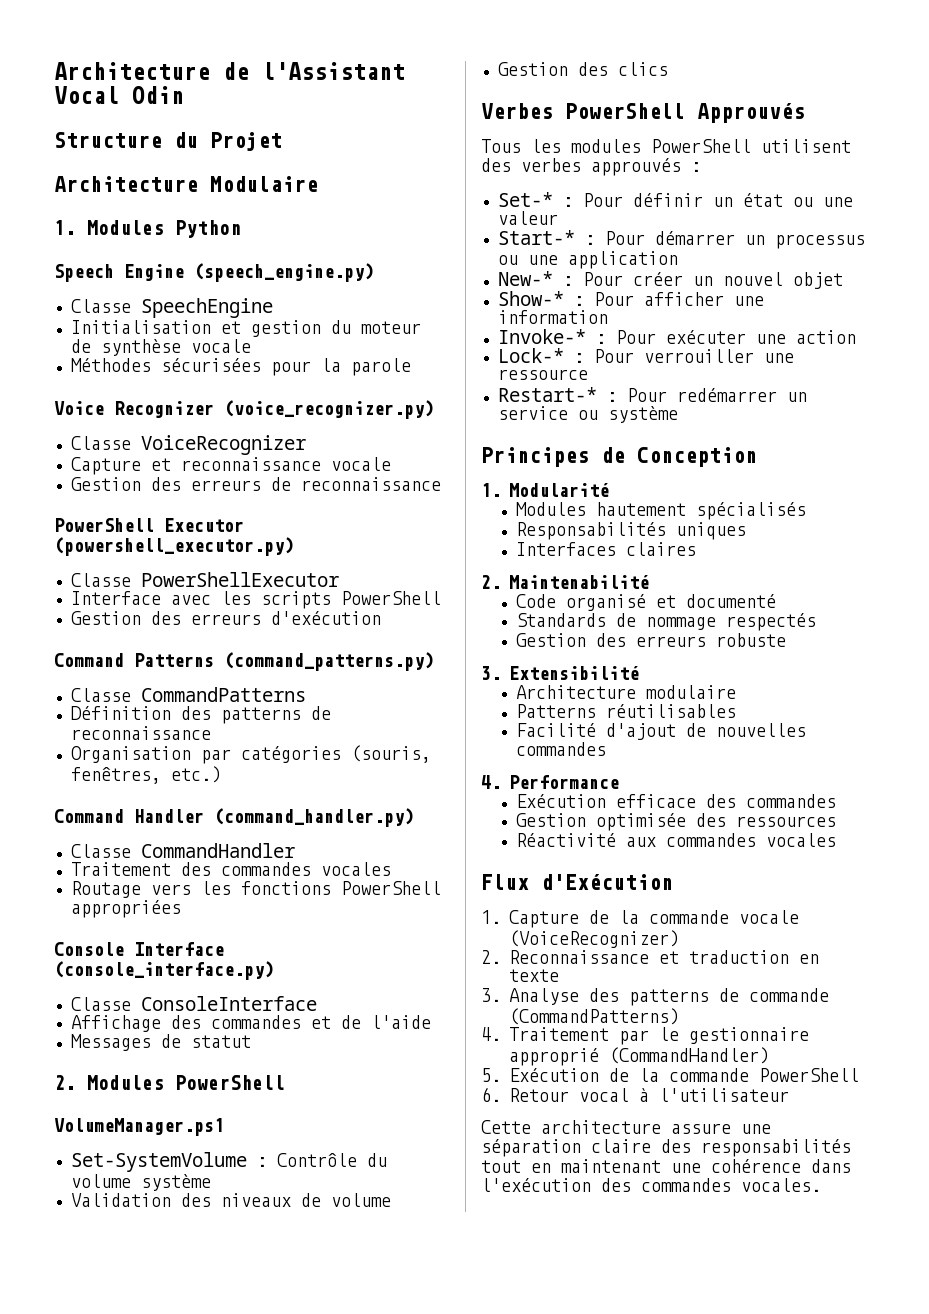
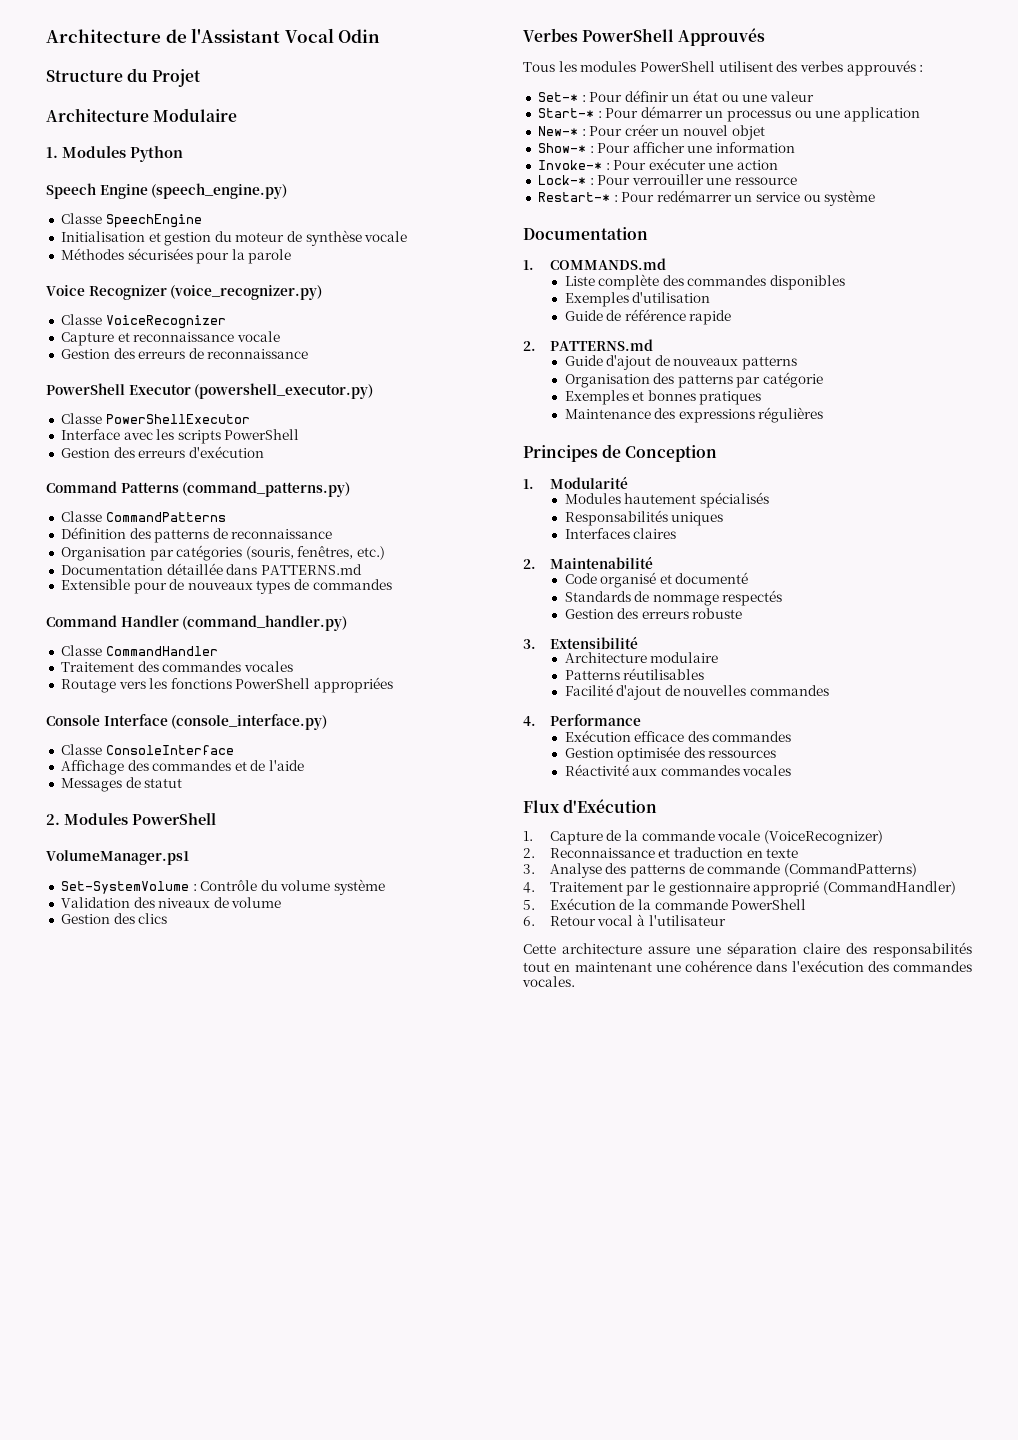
+ Documentation détaillée dans PATTERNS.md
+ Extensible pour de nouveaux types de commandes
  Restart-* : Pour redémarrer un service ou système
+ Documentation
+ 1. COMMANDS.md
+ Liste complète des commandes disponibles
+ Exemples d'utilisation
+ Guide de référence rapide
+ 2. PATTERNS.md
+ Guide d'ajout de nouveaux patterns
+ Organisation des patterns par catégorie
+ Exemples et bonnes pratiques
+ Maintenance des expressions régulières

